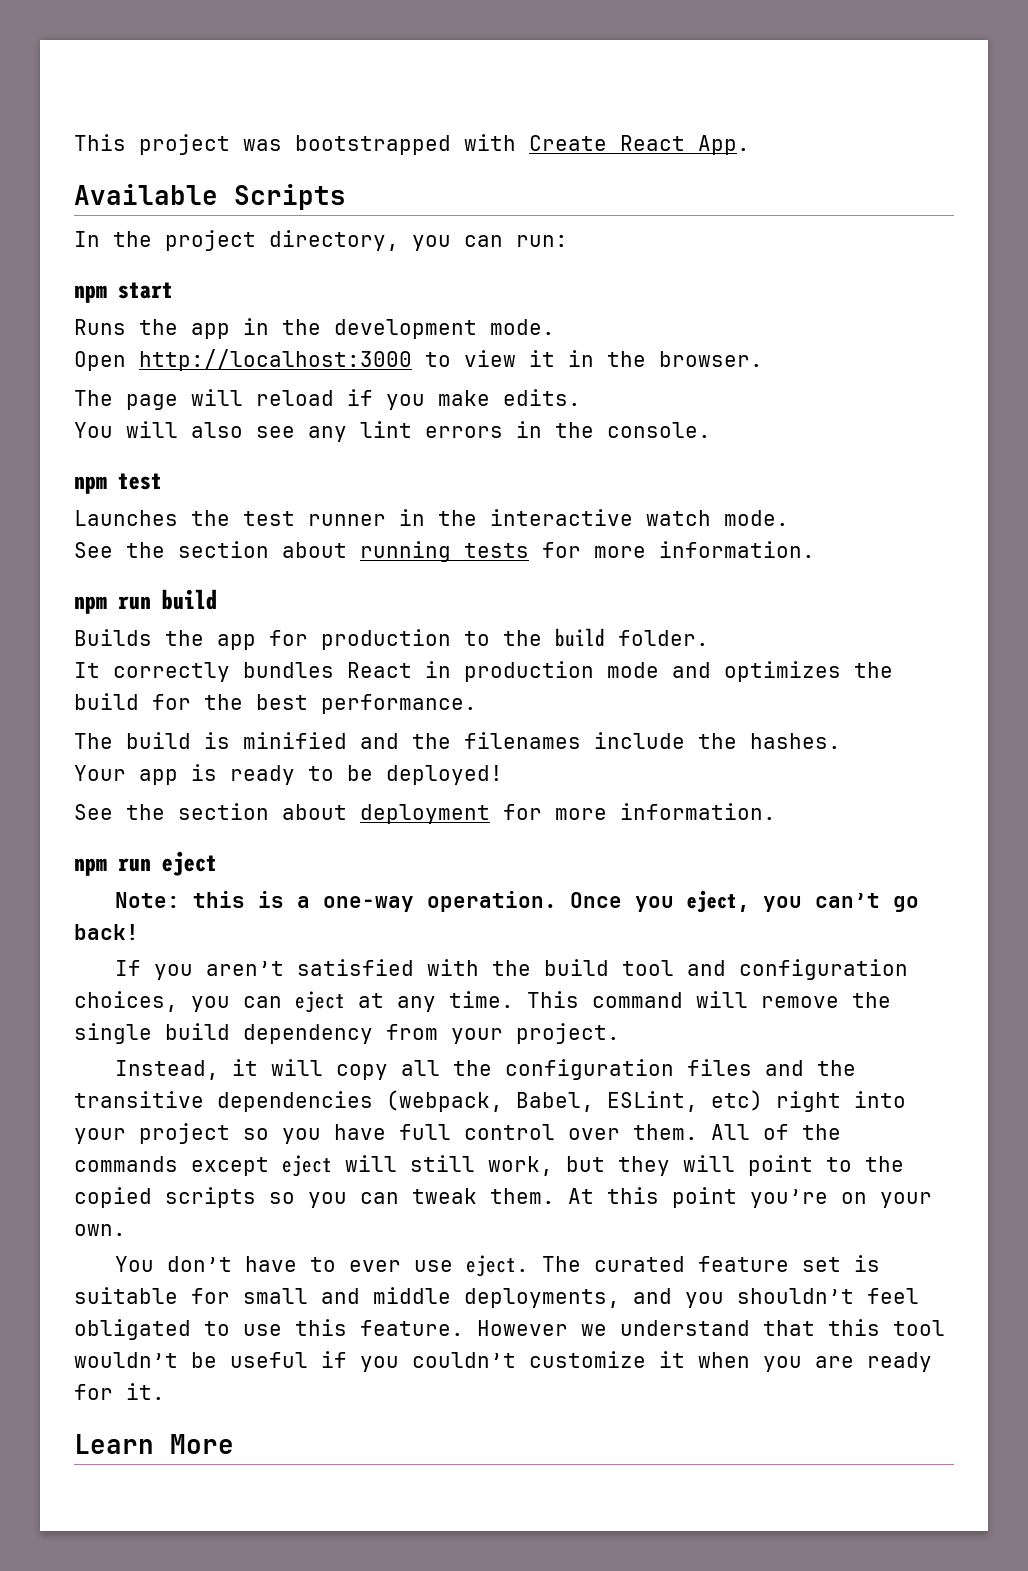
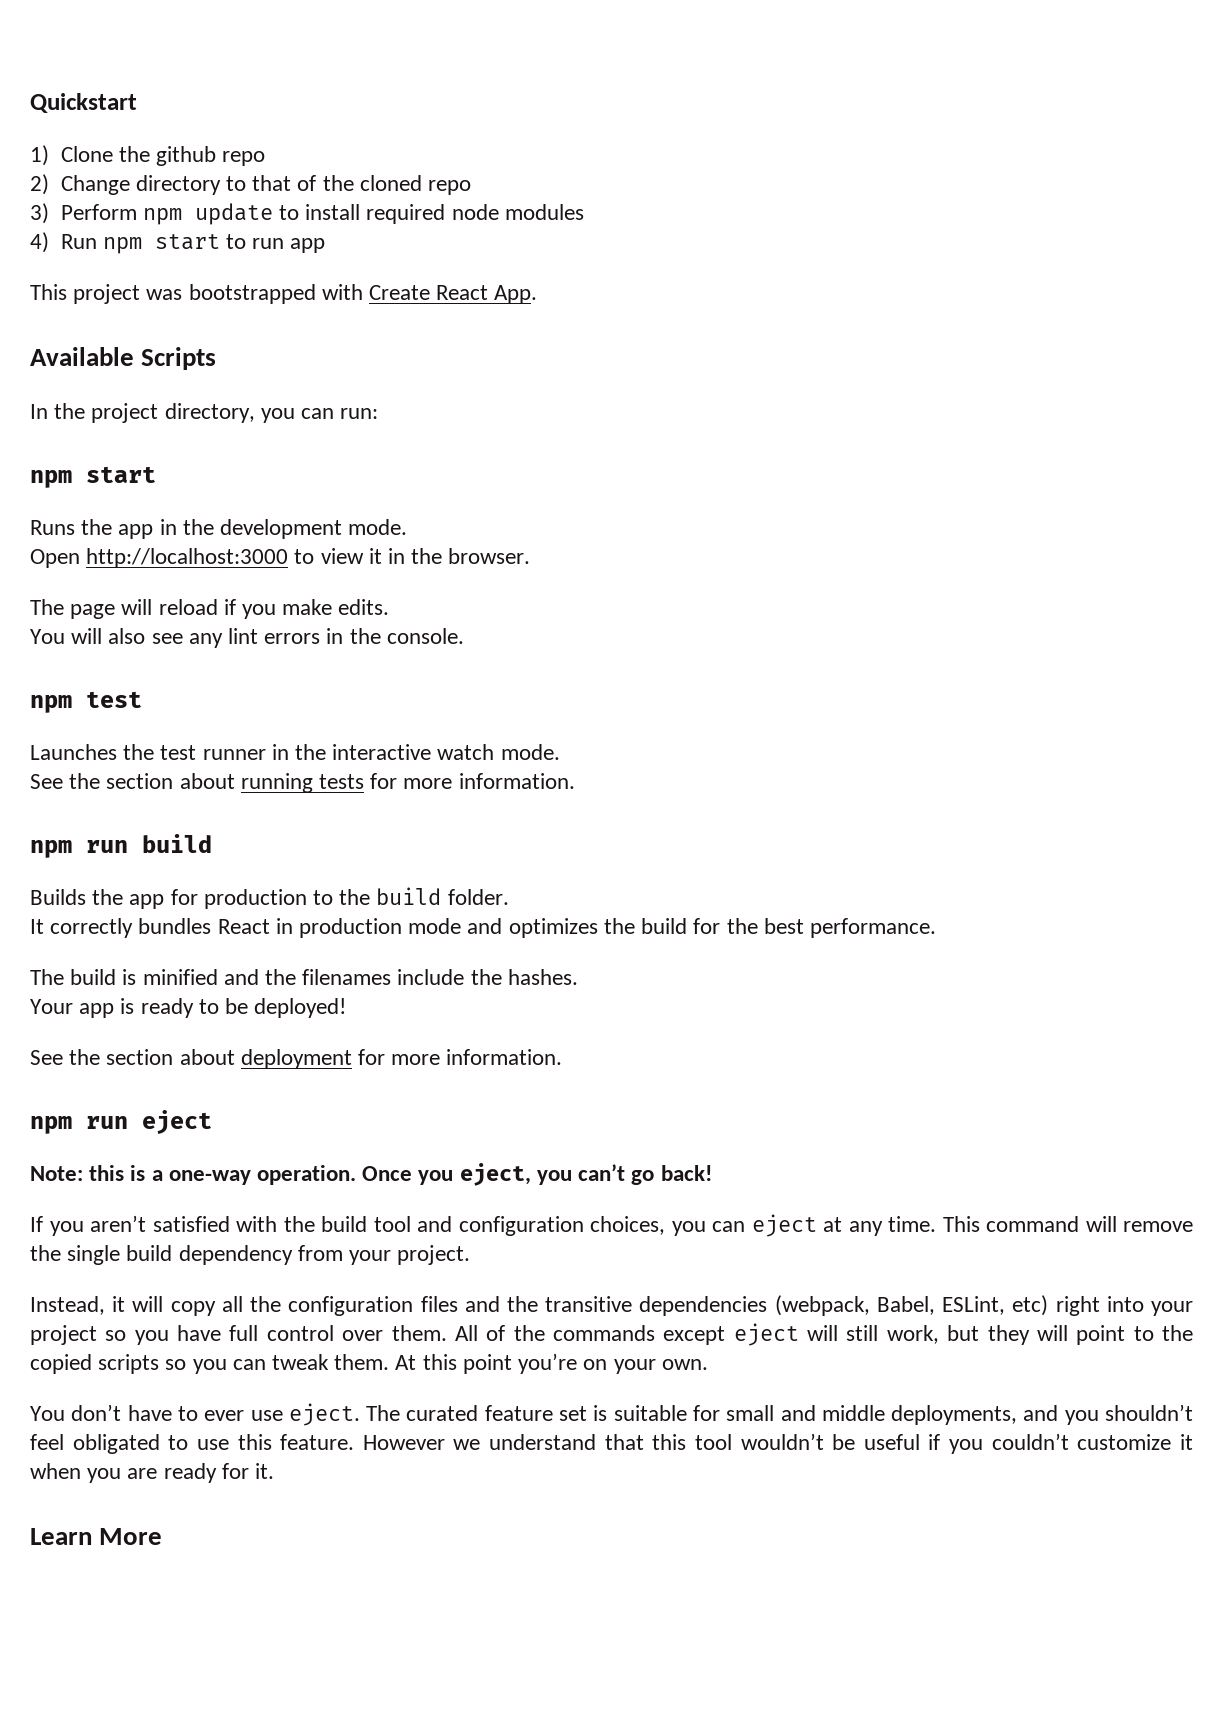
+ Quickstart
+ 1) Clone the github repo
+ 2) Change directory to that of the cloned repo
+ 3) Perform npm update to install required node modules
+ 4) Run npm start to run app

